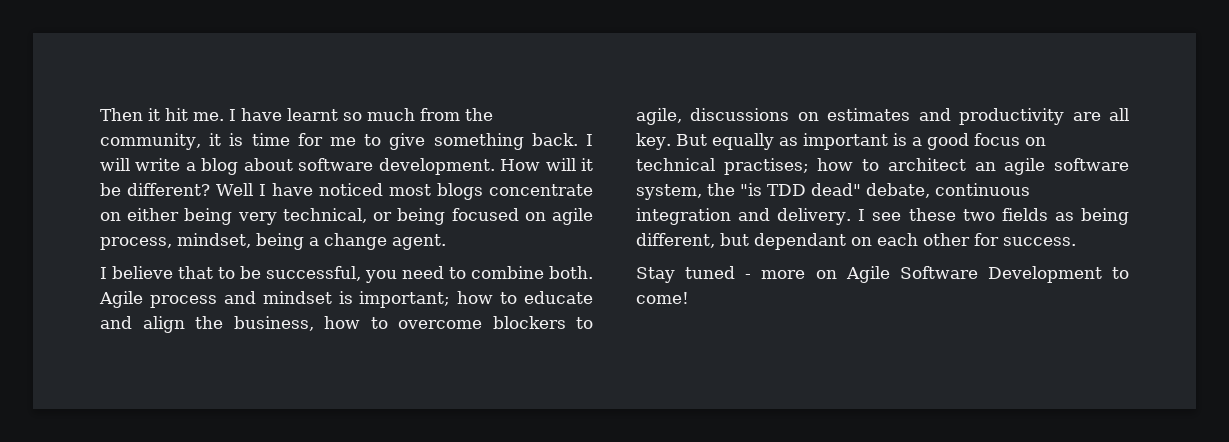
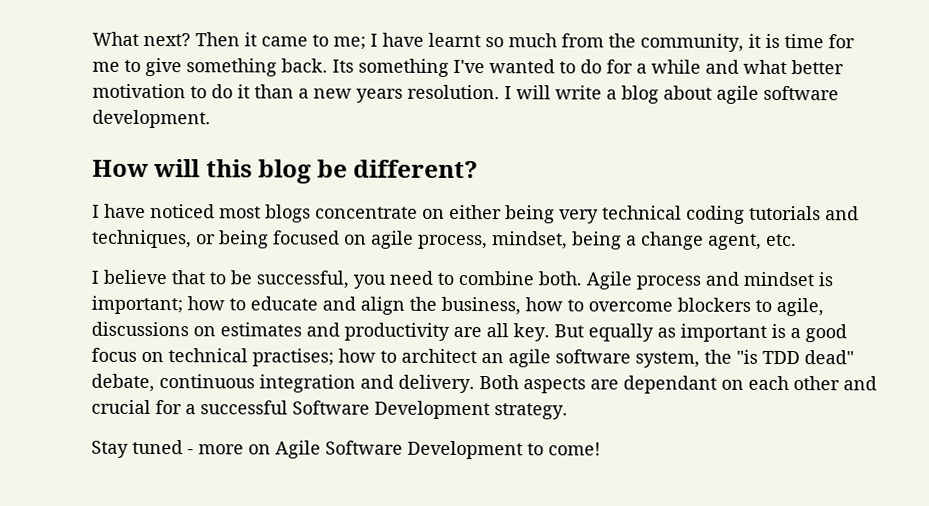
- Then it hit me. I have learnt so much from the community, it is time for me to give something back.
+ What next? Then it came to me; I have learnt so much from the community, it is time for me to give something back.
+ Its something I've wanted to do for a while and what better motivation to do it than a new years resolution.
- I will write a blog about software development. How will it be different? Well I have noticed most blogs concentrate on either being very technical, or being focused on agile process, mindset, being a change agent.
+ I will write a blog about agile software development.
+ How will this blog be different?
+ I have noticed most blogs concentrate on either being very technical coding tutorials and techniques, or being focused on agile process, mindset, being a change agent, etc.
- I see these two fields as being different, but dependant on each other for success.
+ Both aspects are dependant on each other and crucial for a successful Software Development strategy.

